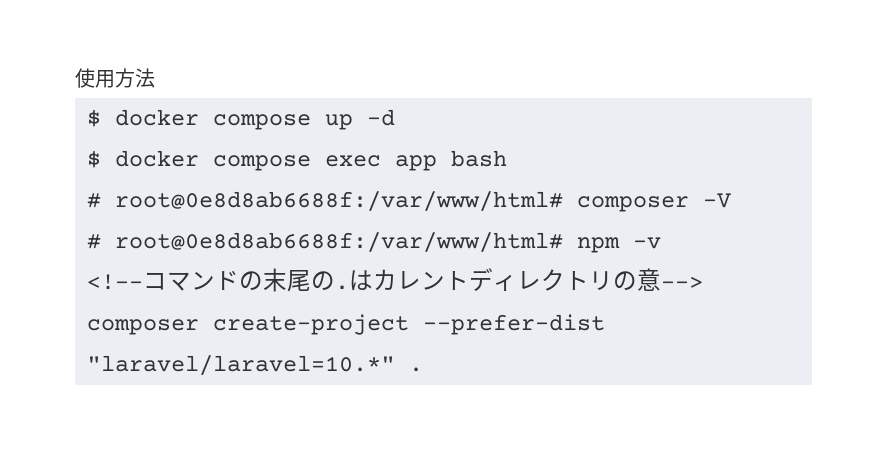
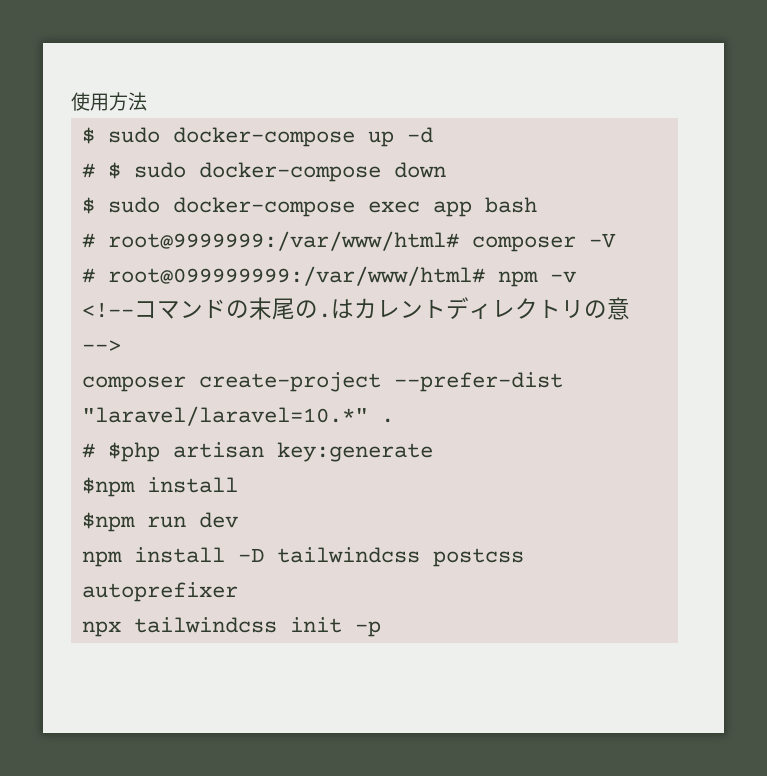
- $ docker compose up -d
+ $ sudo docker-compose up -d
- $ docker compose exec app bash
+ # $ sudo docker-compose down
+ $ sudo docker-compose exec app bash
- # root@0e8d8ab6688f:/var/www/html# composer -V
+ # root@9999999:/var/www/html# composer -V
- # root@0e8d8ab6688f:/var/www/html# npm -v
+ # root@099999999:/var/www/html# npm -v
+ # $php artisan key:generate
+ $npm install
+ $npm run dev
+ npm install -D tailwindcss postcss autoprefixer
+ npx tailwindcss init -p

